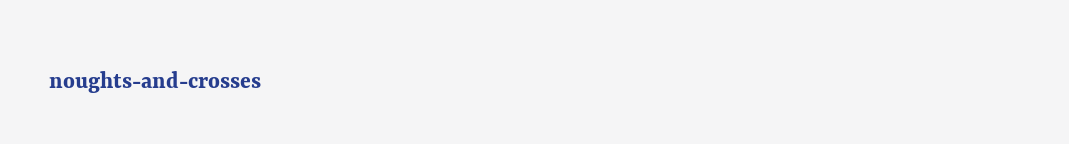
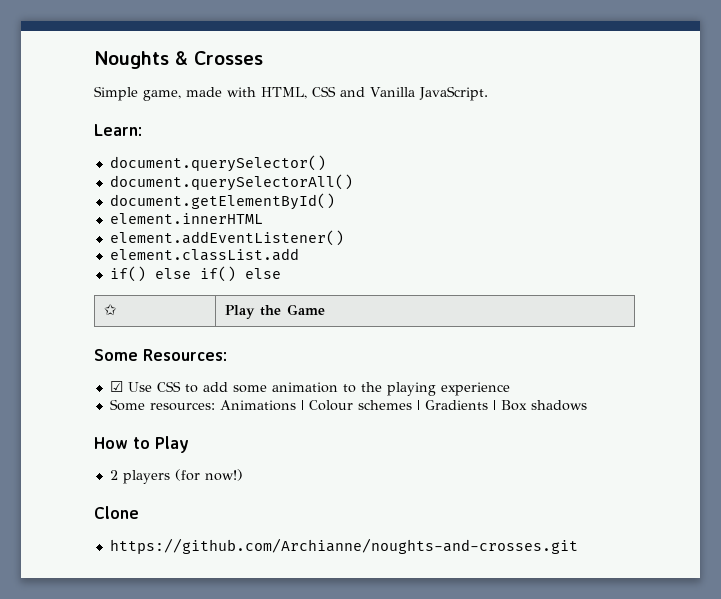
- noughts-and-crosses
+ Noughts & Crosses
+ Simple game, made with HTML, CSS and Vanilla JavaScript.
+ Learn:
+ document.querySelector()
+ document.querySelectorAll()
+ document.getElementById()
+ element.innerHTML
+ element.addEventListener()
+ element.classList.add
+ if() else if() else
+ ✩ | Play the Game
+ Some Resources:
+ ☑ Use CSS to add some animation to the playing experience
+ Some resources: Animations | Colour schemes | Gradients | Box shadows
+ How to Play
+ 2 players (for now!)
+ Clone
+ https://github.com/Archianne/noughts-and-crosses.git

